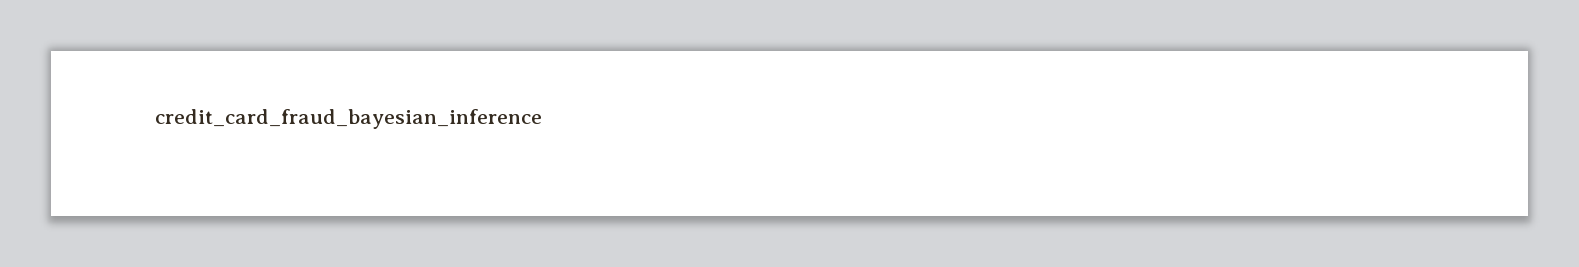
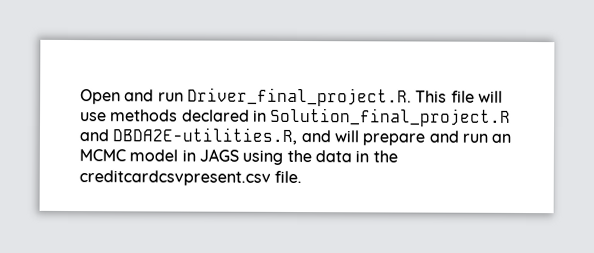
- credit_card_fraud_bayesian_inference
+ Open and run Driver_final_project.R. This file will use methods declared in Solution_final_project.R and DBDA2E-utilities.R, and will prepare and run an MCMC model in JAGS using the data in the creditcardcsvpresent.csv file.

